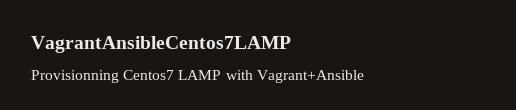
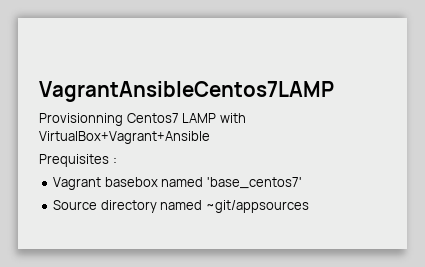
- Provisionning Centos7 LAMP with Vagrant+Ansible
+ Provisionning Centos7 LAMP with VirtualBox+Vagrant+Ansible
+ Prequisites :
+ Vagrant basebox named 'base_centos7'
+ Source directory named ~git/appsources

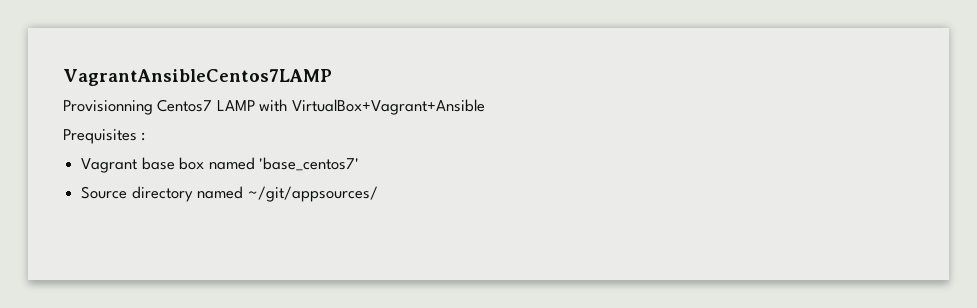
- Vagrant basebox named 'base_centos7'
+ Vagrant base box named 'base_centos7'
- Source directory named ~git/appsources
+ Source directory named ~/git/appsources/

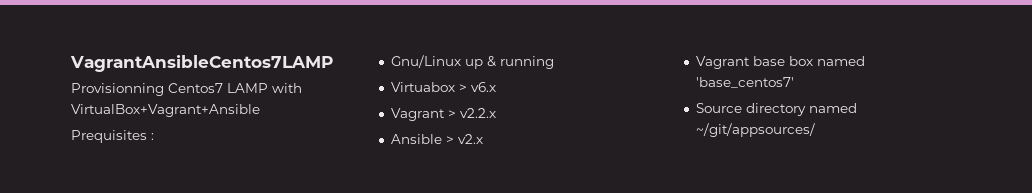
+ Gnu/Linux up & running
+ Virtuabox > v6.x
+ Vagrant > v2.2.x
+ Ansible > v2.x

